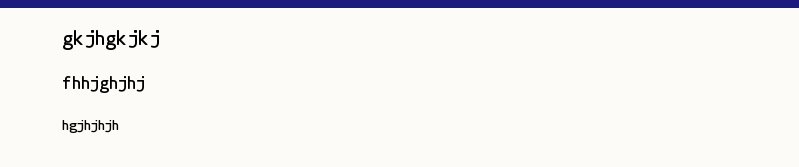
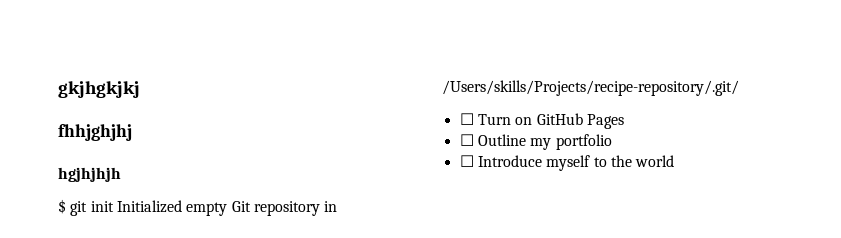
+ $ git init Initialized empty Git repository in /Users/skills/Projects/recipe-repository/.git/
+ ☐ Turn on GitHub Pages
+ ☐ Outline my portfolio
+ ☐ Introduce myself to the world

